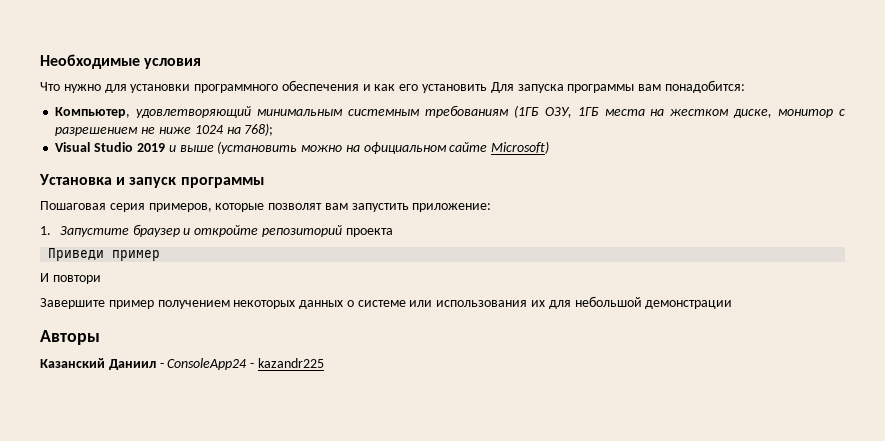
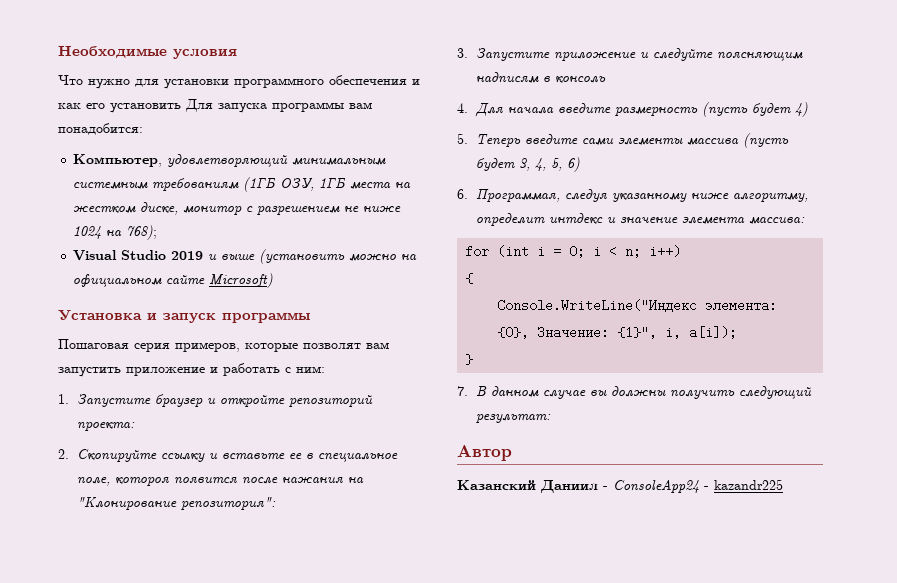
- Пошаговая серия примеров, которые позволят вам запустить приложение:
+ Пошаговая серия примеров, которые позволят вам запустить приложение и работать с ним:
- 1. Запустите браузер и откройте репозиторий проекта
- Приведи пример
- И повтори
- Завершите пример получением некоторых данных о системе или использования их для небольшой демонстрации
- Авторы
+ 1. Запустите браузер и откройте репозиторий проекта:
+ 2. Скопируйте ссылку и вставьте ее в специальное поле, котороя появится после нажания на "Клонирование репозитория":
+ 3. Запустите приложение и следуйте поясняющим надписям в консоль
+ 4. Для начала введите размерность (пусть будет 4)
+ 5. Теперь введите сами элементы массива (пусть будет 3, 4, 5, 6)
+ 6. Программая, следуя указанному ниже алгоритму, определит интдекс и значение элемента массива:
+ for (int i = 0; i < n; i++)
+ {
+ Console.WriteLine("Индекс элемента: {0}, Значение: {1}", i, a[i]);
+ }
+ 7. В данном случае вы должны получить следующий результат:
+ Автор

